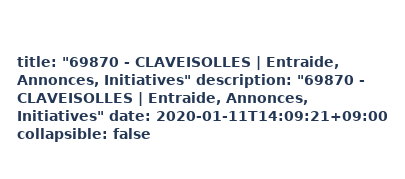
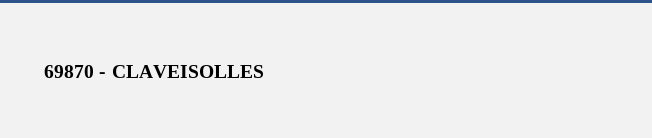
- title: "69870 - CLAVEISOLLES | Entraide, Annonces, Initiatives" description: "69870 - CLAVEISOLLES | Entraide, Annonces, Initiatives" date: 2020-01-11T14:09:21+09:00 collapsible: false
+ 69870 - CLAVEISOLLES

